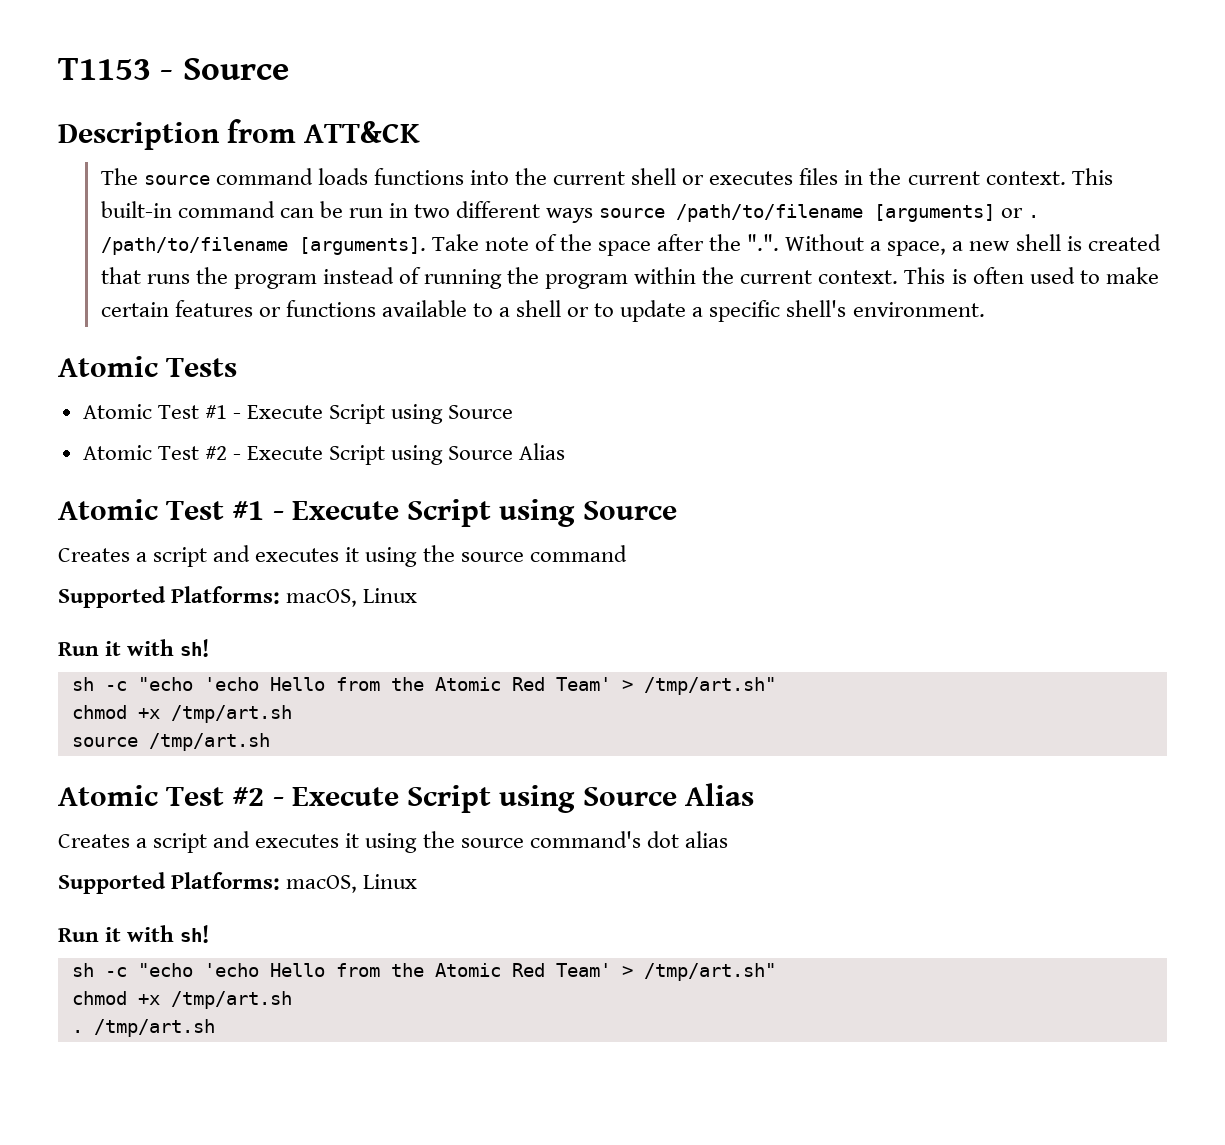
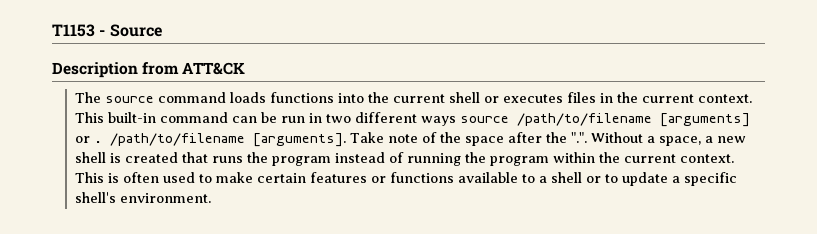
- Atomic Tests
- Atomic Test #1 - Execute Script using Source
- Atomic Test #2 - Execute Script using Source Alias
- Atomic Test #1 - Execute Script using Source
- Creates a script and executes it using the source command
- Supported Platforms: macOS, Linux
- Run it with sh!
- sh -c "echo 'echo Hello from the Atomic Red Team' > /tmp/art.sh"
- chmod +x /tmp/art.sh
- source /tmp/art.sh
- Atomic Test #2 - Execute Script using Source Alias
- Creates a script and executes it using the source command's dot alias
- Supported Platforms: macOS, Linux
- Run it with sh!
- sh -c "echo 'echo Hello from the Atomic Red Team' > /tmp/art.sh"
- chmod +x /tmp/art.sh
- . /tmp/art.sh

